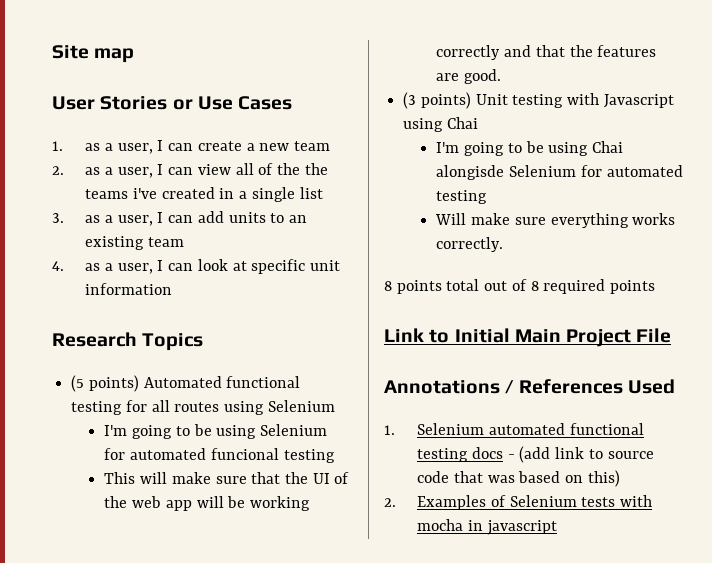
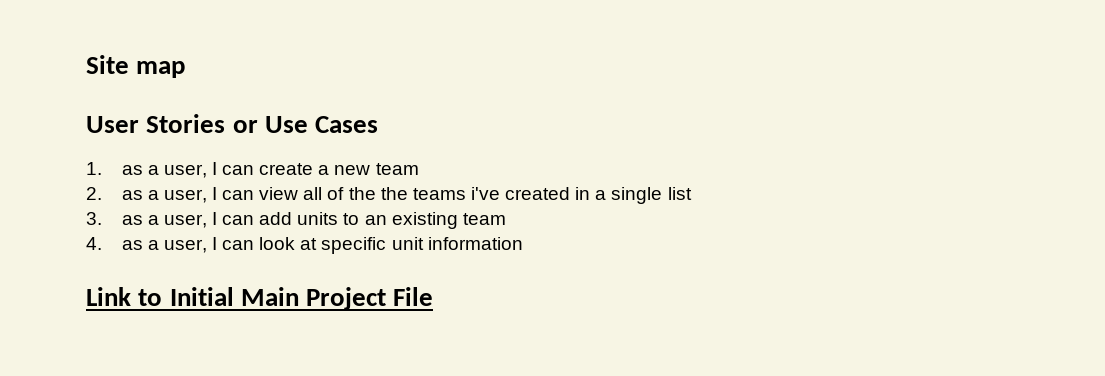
- Research Topics
- (5 points) Automated functional testing for all routes using Selenium
- I'm going to be using Selenium for automated funcional testing
- This will make sure that the UI of the web app will be working correctly and that the features are good.
- (3 points) Unit testing with Javascript using Chai
- I'm going to be using Chai alongisde Selenium for automated testing
- Will make sure everything works correctly.
- 8 points total out of 8 required points
- Annotations / References Used
- 1. Selenium automated functional testing docs - (add link to source code that was based on this)
- 2. Examples of Selenium tests with mocha in javascript

